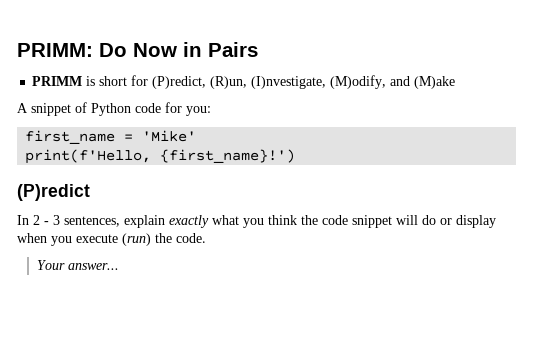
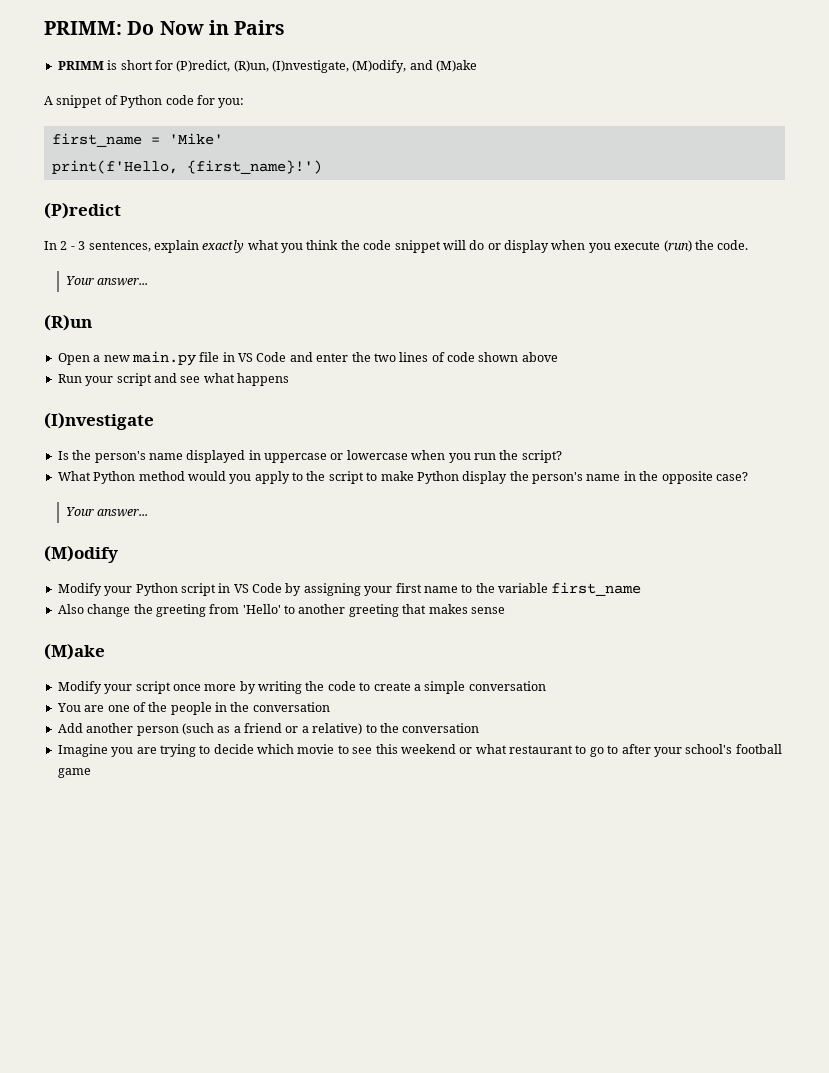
+ (R)un
+ Open a new main.py file in VS Code and enter the two lines of code shown above
+ Run your script and see what happens
+ (I)nvestigate
+ Is the person's name displayed in uppercase or lowercase when you run the script?
+ What Python method would you apply to the script to make Python display the person's name in the opposite case?
+ Your answer...
+ (M)odify
+ Modify your Python script in VS Code by assigning your first name to the variable first_name
+ Also change the greeting from 'Hello' to another greeting that makes sense
+ (M)ake
+ Modify your script once more by writing the code to create a simple conversation
+ You are one of the people in the conversation
+ Add another person (such as a friend or a relative) to the conversation
+ Imagine you are trying to decide which movie to see this weekend or what restaurant to go to after your school's football game

